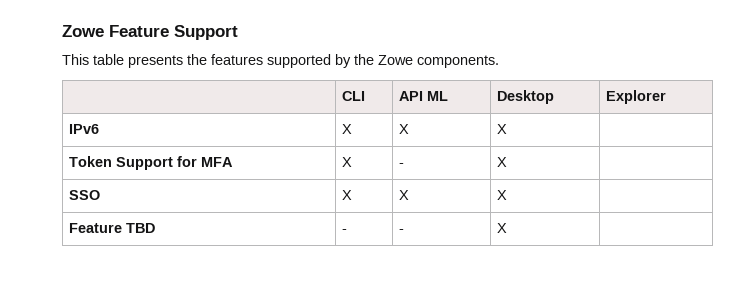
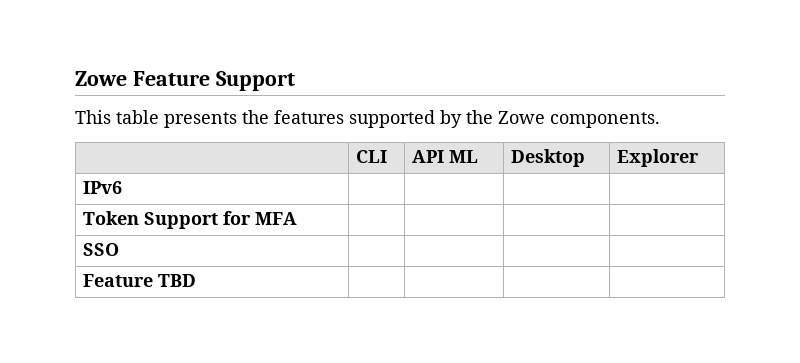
- IPv6 | X | X | X |
+ IPv6 | | | |
- Token Support for MFA | X | - | X |
- SSO | X | X | X |
+ Token Support for MFA | | | |
+ SSO | | | |
- Feature TBD | - | - | X |
+ Feature TBD | | | |

